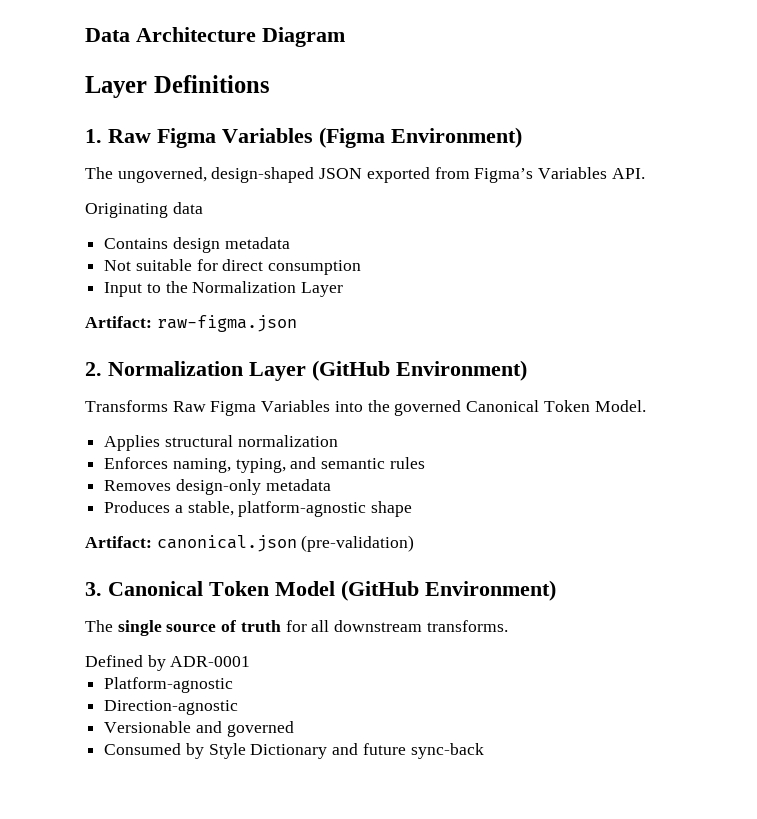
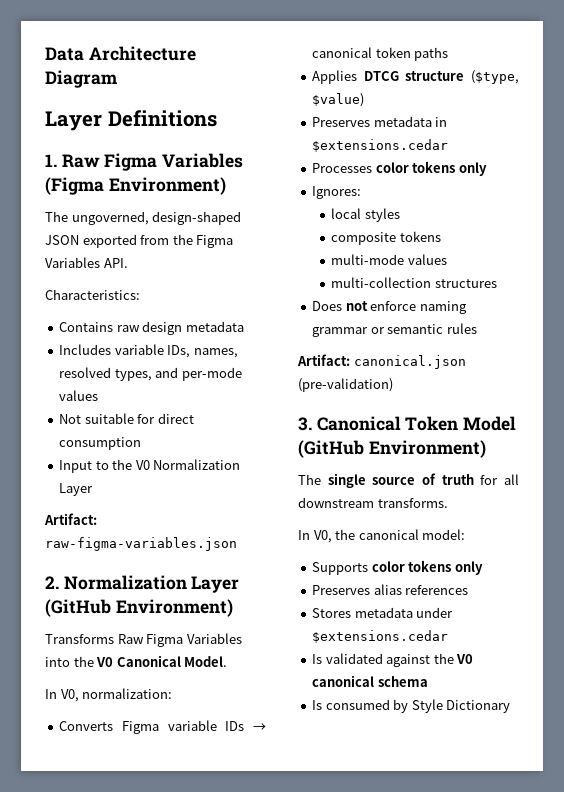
- The ungoverned, design‑shaped JSON exported from Figma’s Variables API.
+ The ungoverned, design‑shaped JSON exported from the Figma Variables API.
- Originating data
+ Characteristics:
- Contains design metadata
+ Contains raw design metadata
+ Includes variable IDs, names, resolved types, and per‑mode values
- Input to the Normalization Layer
+ Input to the V0 Normalization Layer
- Artifact: raw-figma.json
+ Artifact: raw-figma-variables.json
- Transforms Raw Figma Variables into the governed Canonical Token Model.
- Applies structural normalization
- Enforces naming, typing, and semantic rules
- Removes design‑only metadata
- Produces a stable, platform‑agnostic shape
+ Transforms Raw Figma Variables into the V0 Canonical Model.
+ In V0, normalization:
+ Converts Figma variable IDs → canonical token paths
+ Applies DTCG structure ($type, $value)
+ Preserves metadata in $extensions.cedar
+ Processes color tokens only
+ Ignores:
+ local styles
+ composite tokens
+ multi‑mode values
+ multi‑collection structures
+ Does not enforce naming grammar or semantic rules
- Defined by ADR‑0001
- Platform‑agnostic
- Direction‑agnostic
- Versionable and governed
- Consumed by Style Dictionary and future sync‑back
+ In V0, the canonical model:
+ Supports color tokens only
+ Preserves alias references
+ Stores metadata under $extensions.cedar
+ Is validated against the V0 canonical schema
+ Is consumed by Style Dictionary

